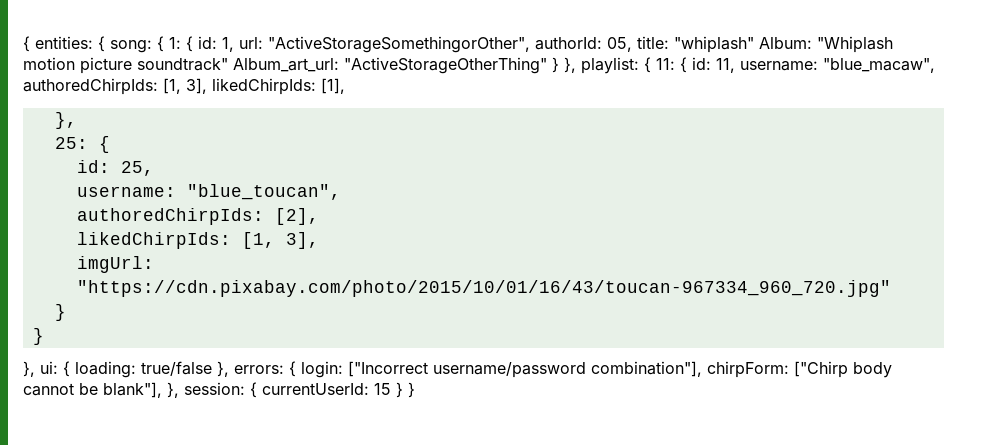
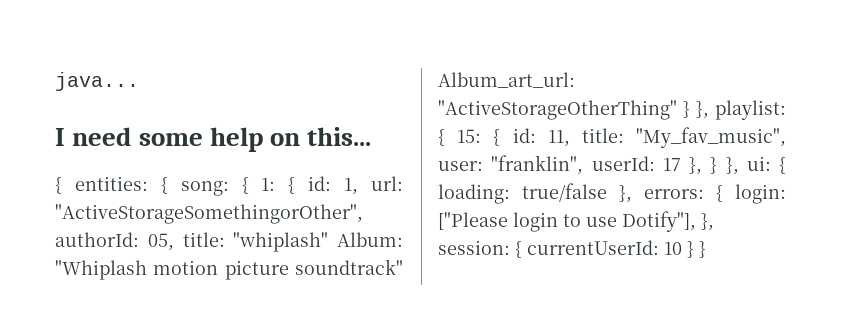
+ java...
+ I need some help on this...
- { entities: { song: { 1: { id: 1, url: "ActiveStorageSomethingorOther", authorId: 05, title: "whiplash" Album: "Whiplash motion picture soundtrack" Album_art_url: "ActiveStorageOtherThing" } }, playlist: { 11: { id: 11, username: "blue_macaw", authoredChirpIds: [1, 3], likedChirpIds: [1],
- },
- 25: {
- id: 25,
- username: "blue_toucan",
- authoredChirpIds: [2],
- likedChirpIds: [1, 3],
- imgUrl: "https://cdn.pixabay.com/photo/2015/10/01/16/43/toucan-967334_960_720.jpg"
- }
- }
- }, ui: { loading: true/false }, errors: { login: ["Incorrect username/password combination"], chirpForm: ["Chirp body cannot be blank"], }, session: { currentUserId: 15 } }
+ { entities: { song: { 1: { id: 1, url: "ActiveStorageSomethingorOther", authorId: 05, title: "whiplash" Album: "Whiplash motion picture soundtrack" Album_art_url: "ActiveStorageOtherThing" } }, playlist: { 15: { id: 11, title: "My_fav_music", user: "franklin", userId: 17 }, } }, ui: { loading: true/false }, errors: { login: ["Please login to use Dotify"], }, session: { currentUserId: 10 } }

